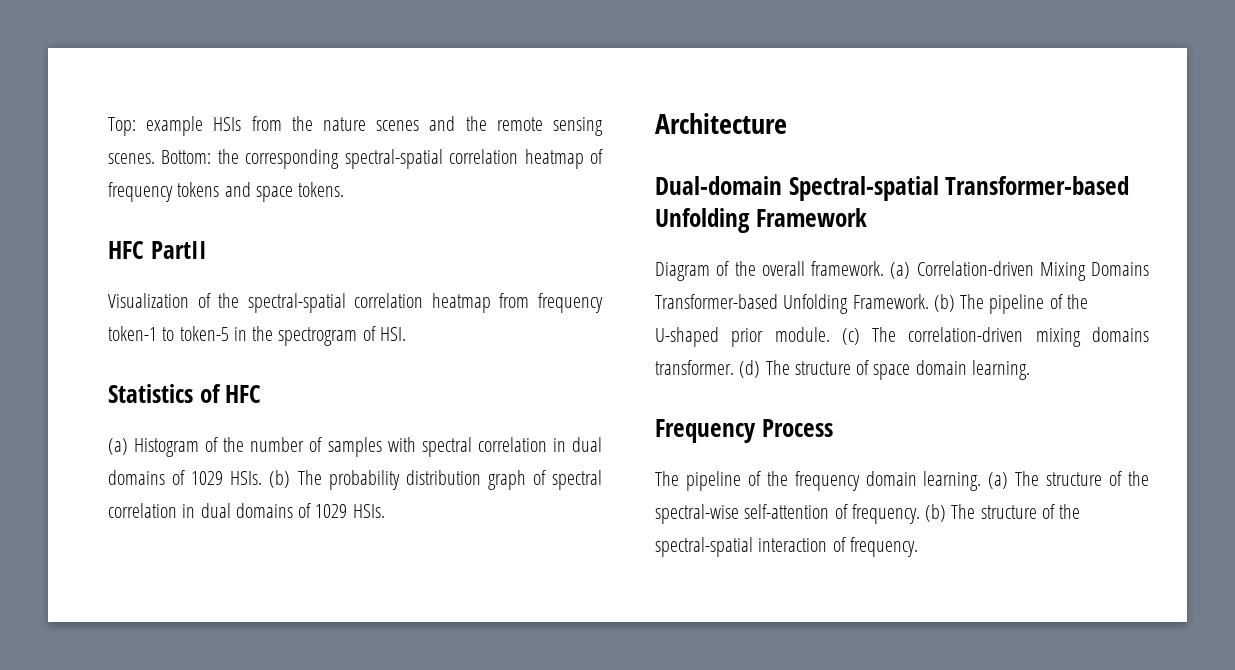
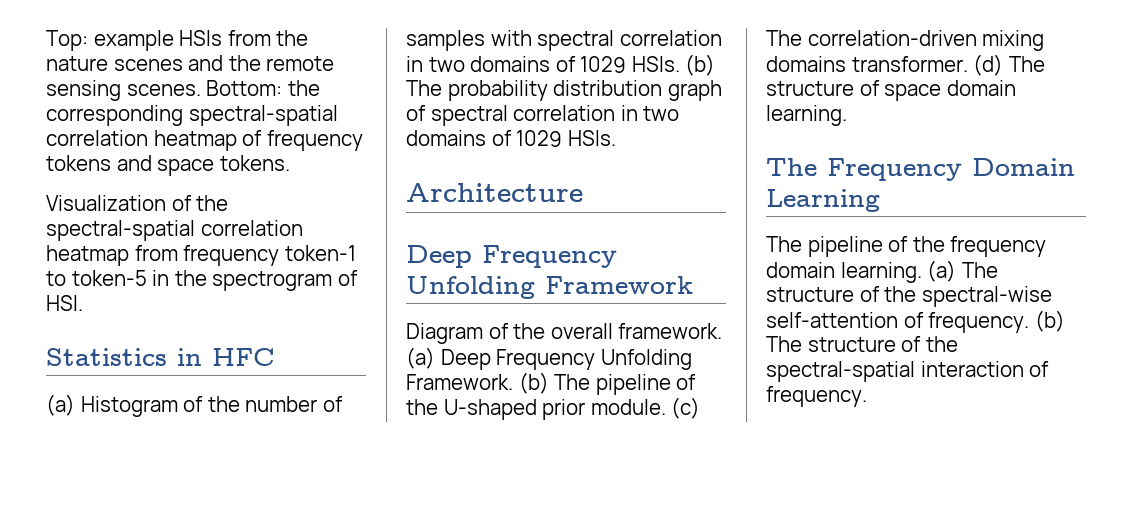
- HFC PartII
- Statistics of HFC
+ Statistics in HFC
- (a) Histogram of the number of samples with spectral correlation in dual domains of 1029 HSIs.
+ (a) Histogram of the number of samples with spectral correlation in two domains of 1029 HSIs.
- (b) The probability distribution graph of spectral correlation in dual domains of 1029 HSIs.
+ (b) The probability distribution graph of spectral correlation in two domains of 1029 HSIs.
- Dual-domain Spectral-spatial Transformer-based Unfolding Framework
+ Deep Frequency Unfolding Framework
- (a) Correlation-driven Mixing Domains Transformer-based Unfolding Framework.
+ (a) Deep Frequency Unfolding Framework.
- Frequency Process
+ The Frequency Domain Learning

